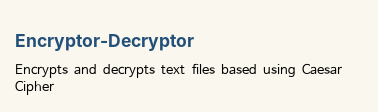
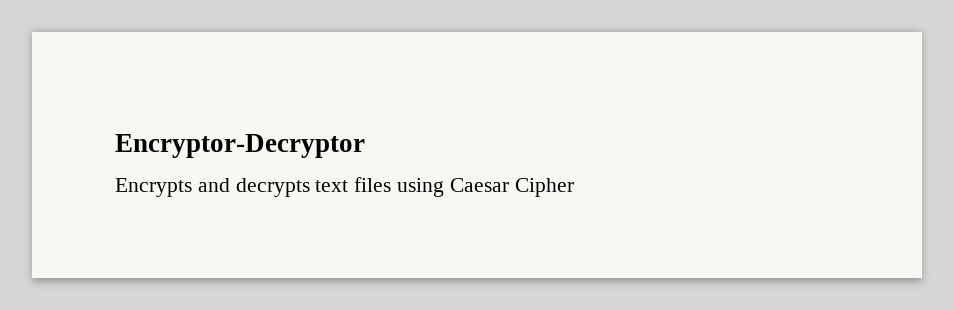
- Encrypts and decrypts text files based using Caesar Cipher
+ Encrypts and decrypts text files using Caesar Cipher

